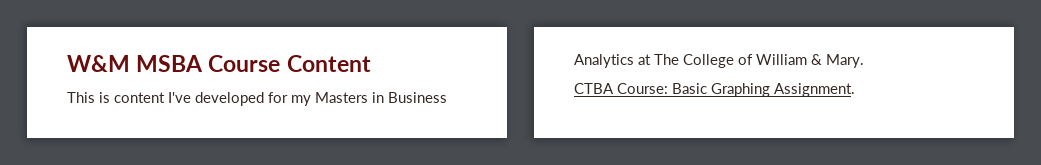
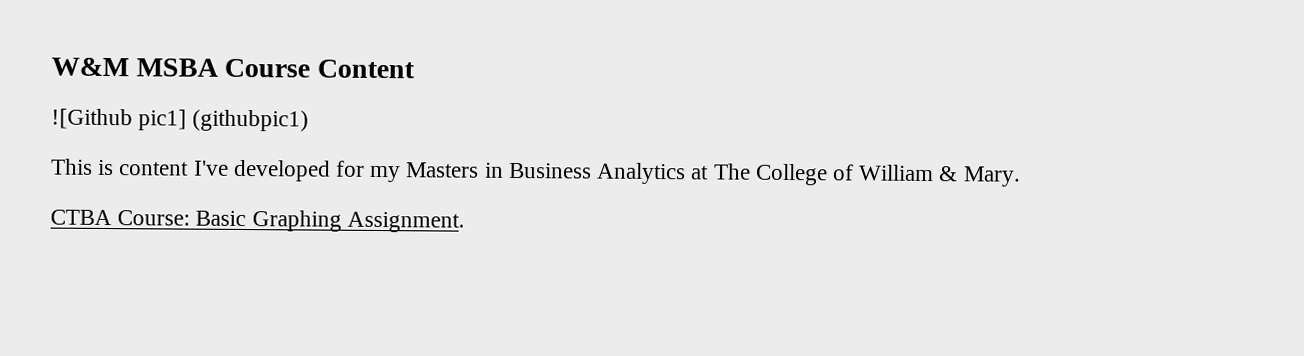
+ ![Github pic1] (githubpic1)

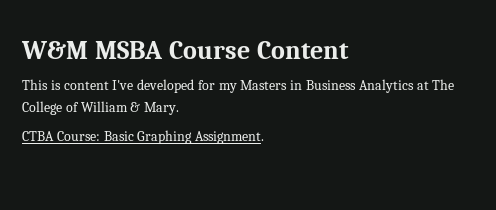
- ![Github pic1] (githubpic1)

